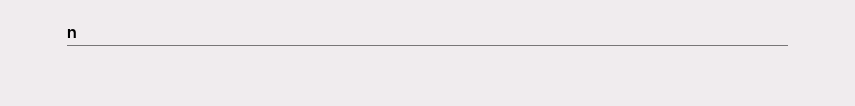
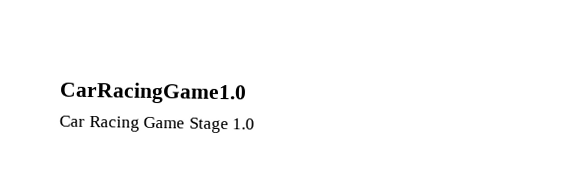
- n
+ CarRacingGame1.0
+ Car Racing Game Stage 1.0

